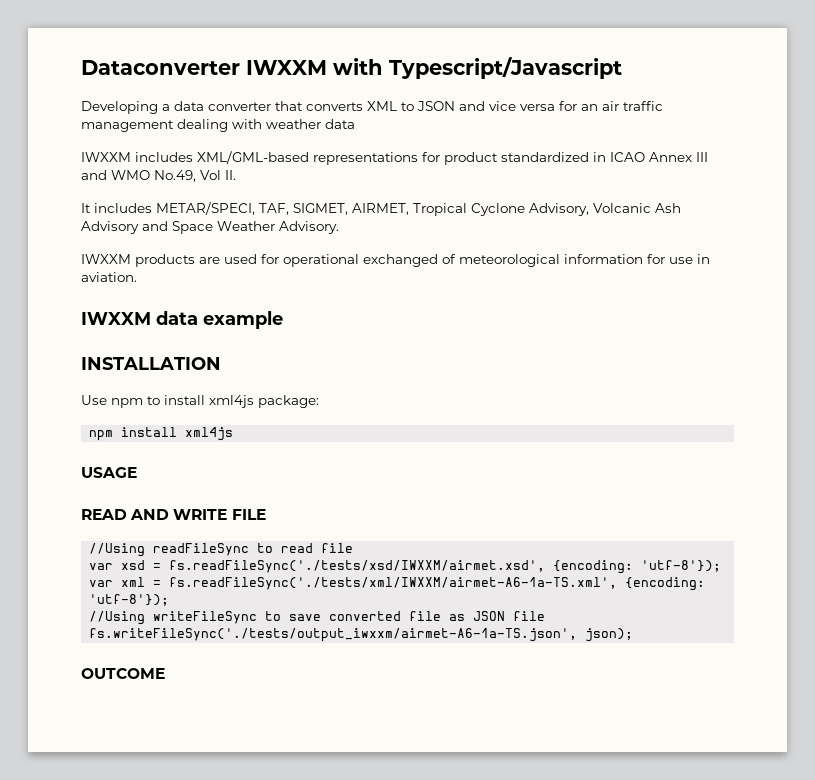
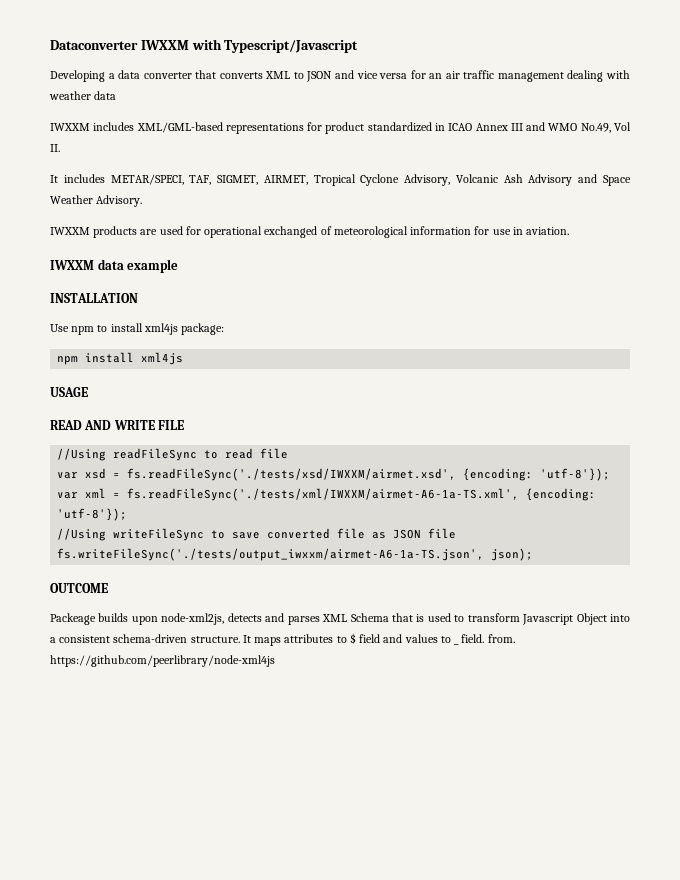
+ Packeage builds upon node-xml2js, detects and parses XML Schema that is used to transform Javascript Object into a consistent schema-driven structure. It maps attributes to $ field and values to _ field. from. https://github.com/peerlibrary/node-xml4js

